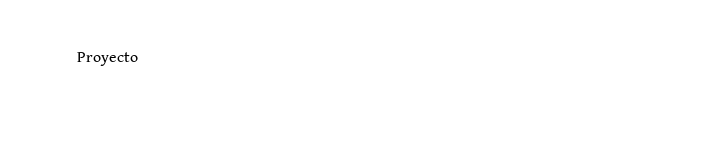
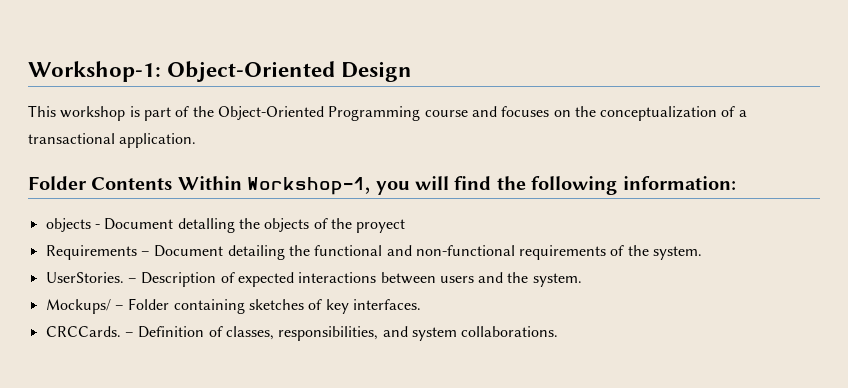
- Proyecto
+ Workshop-1: Object-Oriented Design
+ This workshop is part of the Object-Oriented Programming course and focuses on the conceptualization of a transactional application.
+ Folder Contents Within Workshop-1, you will find the following information:
+ objects - Document detalling the objects of the proyect
+ Requirements – Document detailing the functional and non-functional requirements of the system.
+ UserStories. – Description of expected interactions between users and the system.
+ Mockups/ – Folder containing sketches of key interfaces.
+ CRCCards. – Definition of classes, responsibilities, and system collaborations.

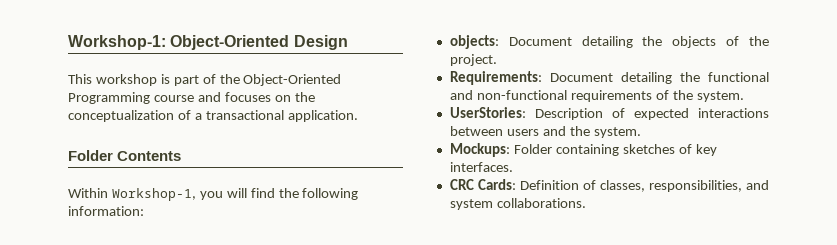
- Folder Contents Within Workshop-1, you will find the following information:
+ Folder Contents
+ Within Workshop-1, you will find the following information:
- objects - Document detalling the objects of the proyect
- Requirements – Document detailing the functional and non-functional requirements of the system.
+ objects: Document detailing the objects of the project.
+ Requirements: Document detailing the functional and non-functional requirements of the system.
- UserStories. – Description of expected interactions between users and the system.
+ UserStories: Description of expected interactions between users and the system.
- Mockups/ – Folder containing sketches of key interfaces.
+ Mockups: Folder containing sketches of key interfaces.
- CRCCards. – Definition of classes, responsibilities, and system collaborations.
+ CRC Cards: Definition of classes, responsibilities, and system collaborations.

